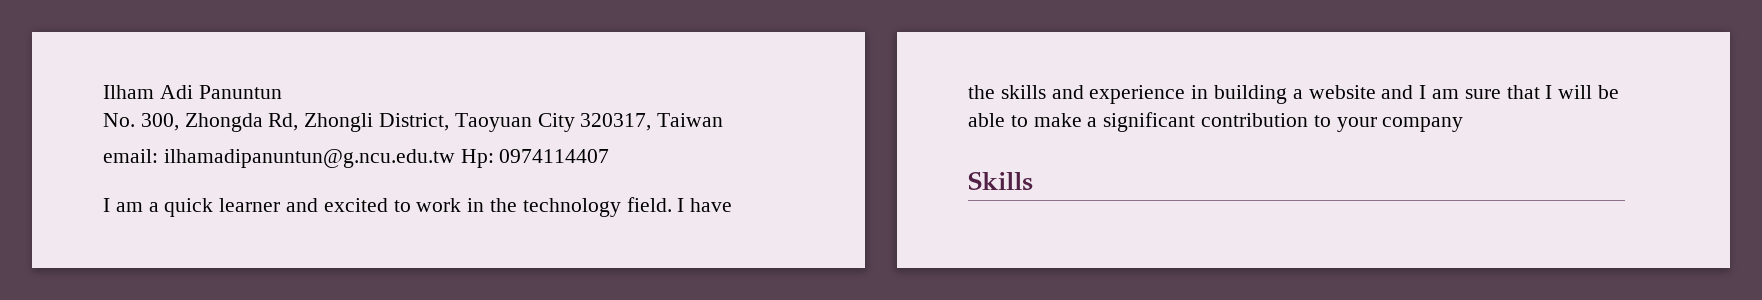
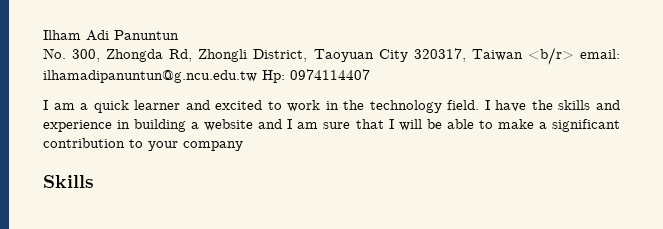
- No. 300, Zhongda Rd, Zhongli District, Taoyuan City 320317, Taiwan
- email: ilhamadipanuntun@g.ncu.edu.tw Hp: 0974114407
+ No. 300, Zhongda Rd, Zhongli District, Taoyuan City 320317, Taiwan <b/r> email: ilhamadipanuntun@g.ncu.edu.tw Hp: 0974114407

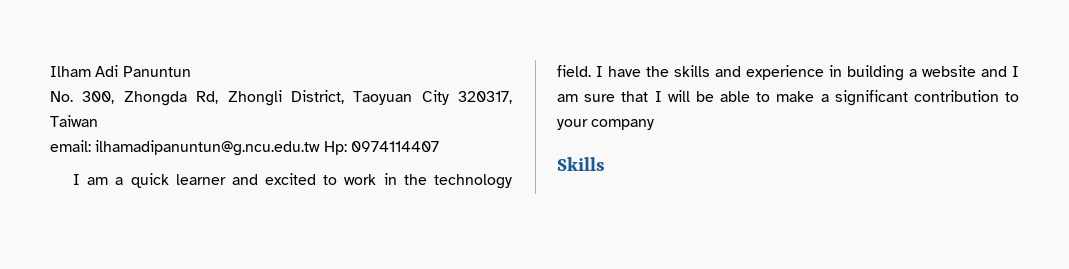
- No. 300, Zhongda Rd, Zhongli District, Taoyuan City 320317, Taiwan <b/r> email: ilhamadipanuntun@g.ncu.edu.tw Hp: 0974114407
+ No. 300, Zhongda Rd, Zhongli District, Taoyuan City 320317, Taiwan
+ email: ilhamadipanuntun@g.ncu.edu.tw Hp: 0974114407

